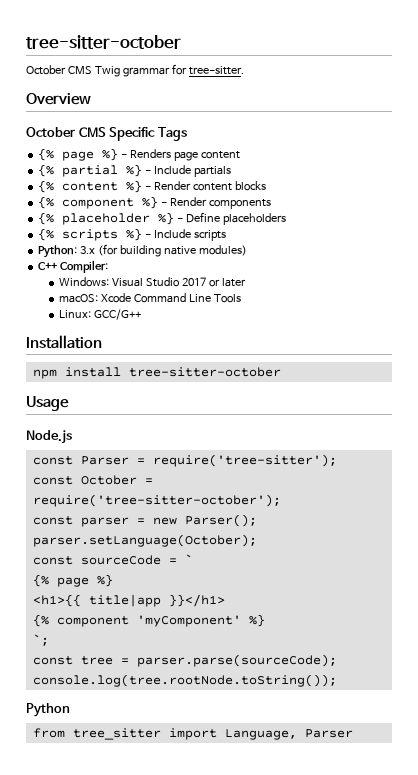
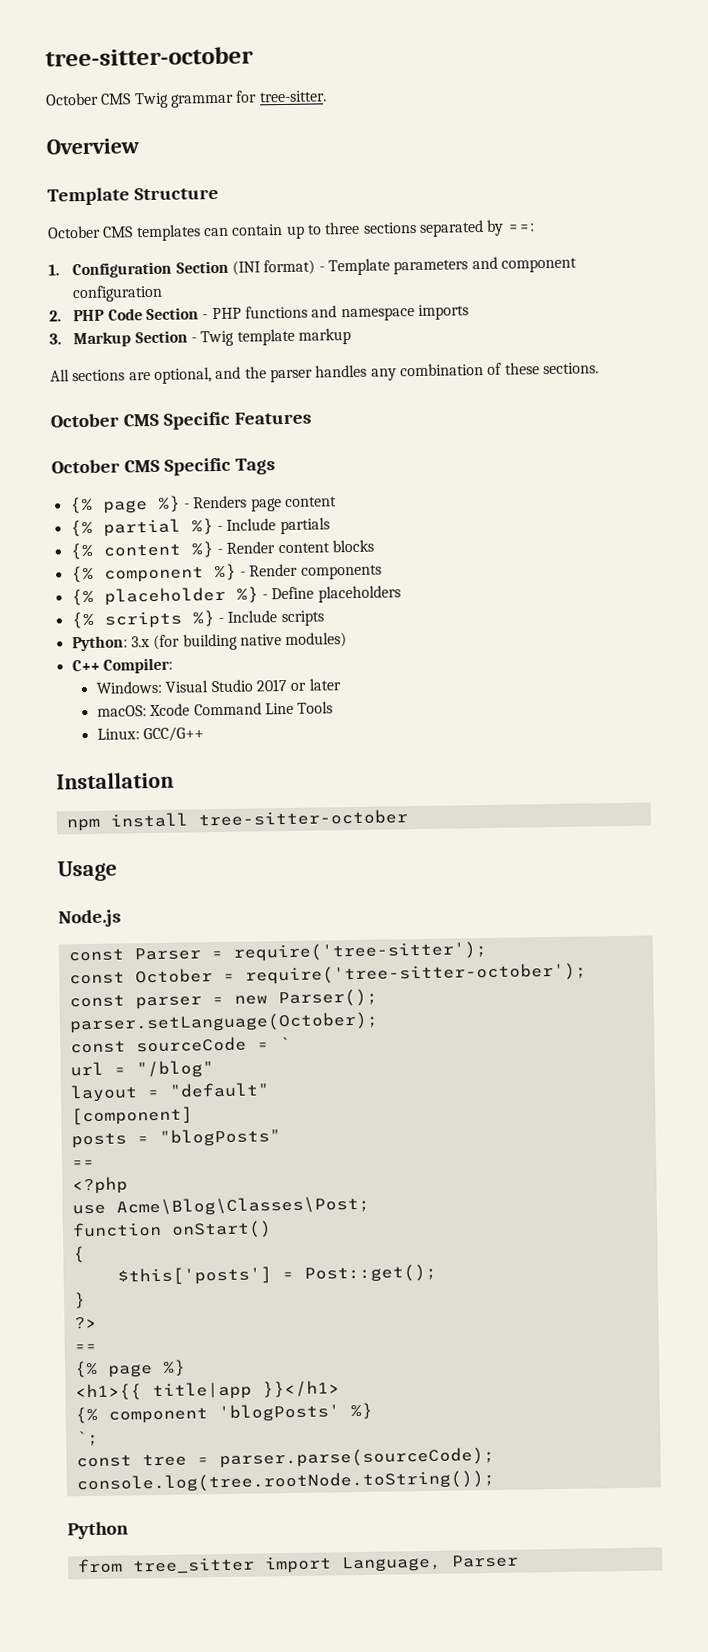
+ Template Structure
+ October CMS templates can contain up to three sections separated by ==:
+ 1. Configuration Section (INI format) - Template parameters and component configuration
+ 2. PHP Code Section - PHP functions and namespace imports
+ 3. Markup Section - Twig template markup
+ All sections are optional, and the parser handles any combination of these sections.
+ October CMS Specific Features
+ url = "/blog"
+ layout = "default"
+ [component]
+ posts = "blogPosts"
+ ==
+ <?php
+ use Acme\Blog\Classes\Post;
+ function onStart()
+ {
+ $this['posts'] = Post::get();
+ }
+ ?>
+ ==
- {% component 'myComponent' %}
+ {% component 'blogPosts' %}

